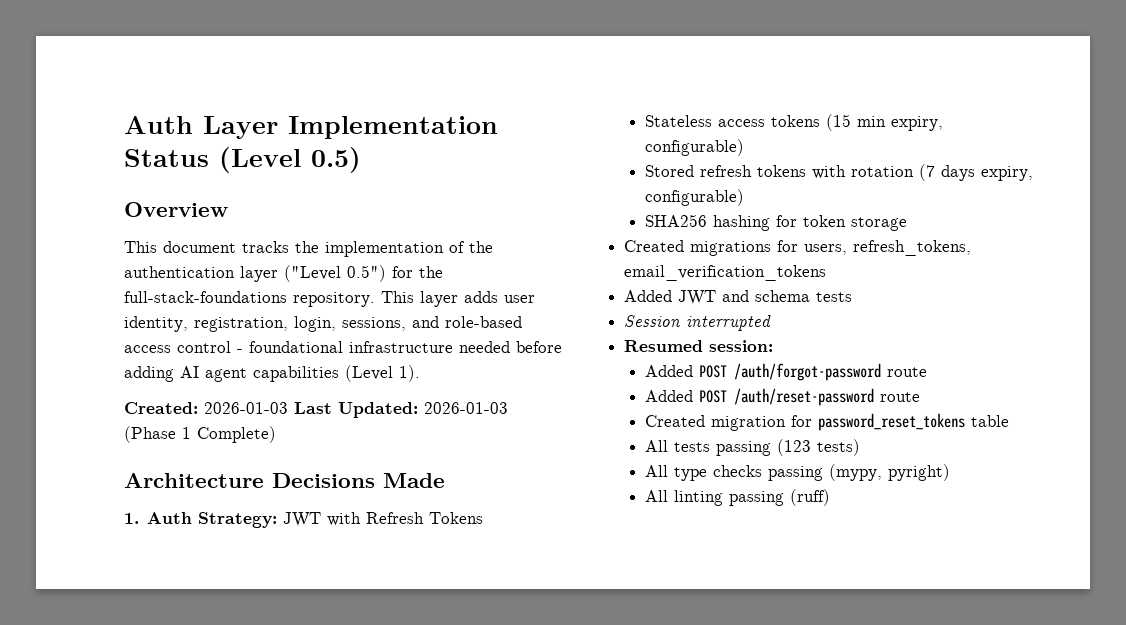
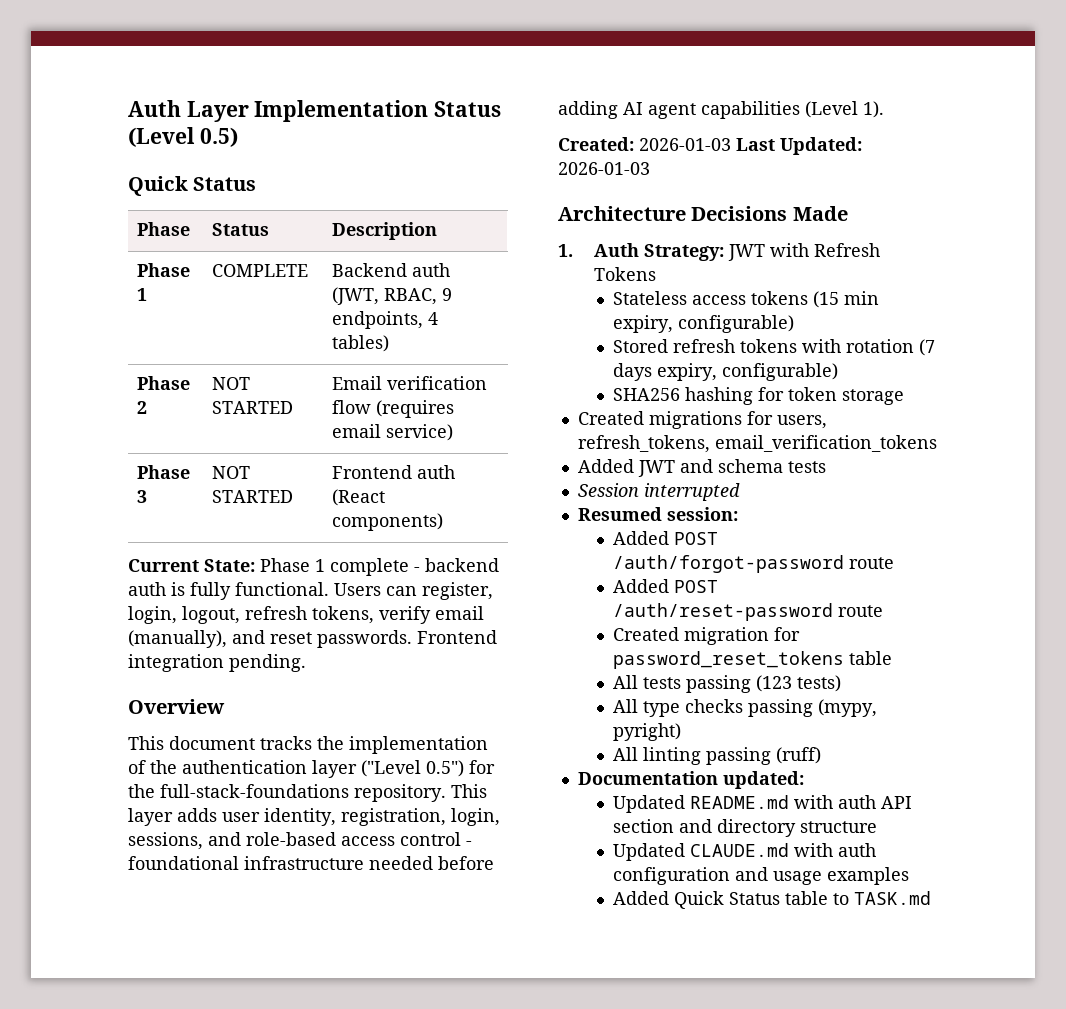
  Auth Layer Implementation Status (Level 0.5)
+ Quick Status
+ Phase | Status | Description
+ Phase 1 | COMPLETE | Backend auth (JWT, RBAC, 9 endpoints, 4 tables)
+ Phase 2 | NOT STARTED | Email verification flow (requires email service)
+ Phase 3 | NOT STARTED | Frontend auth (React components)
+ Current State: Phase 1 complete - backend auth is fully functional. Users can register, login, logout, refresh tokens, verify email (manually), and reset passwords. Frontend integration pending.
- Created: 2026-01-03 Last Updated: 2026-01-03 (Phase 1 Complete)
+ Created: 2026-01-03 Last Updated: 2026-01-03
+ Documentation updated:
+ Updated README.md with auth API section and directory structure
+ Updated CLAUDE.md with auth configuration and usage examples
+ Added Quick Status table to TASK.md

